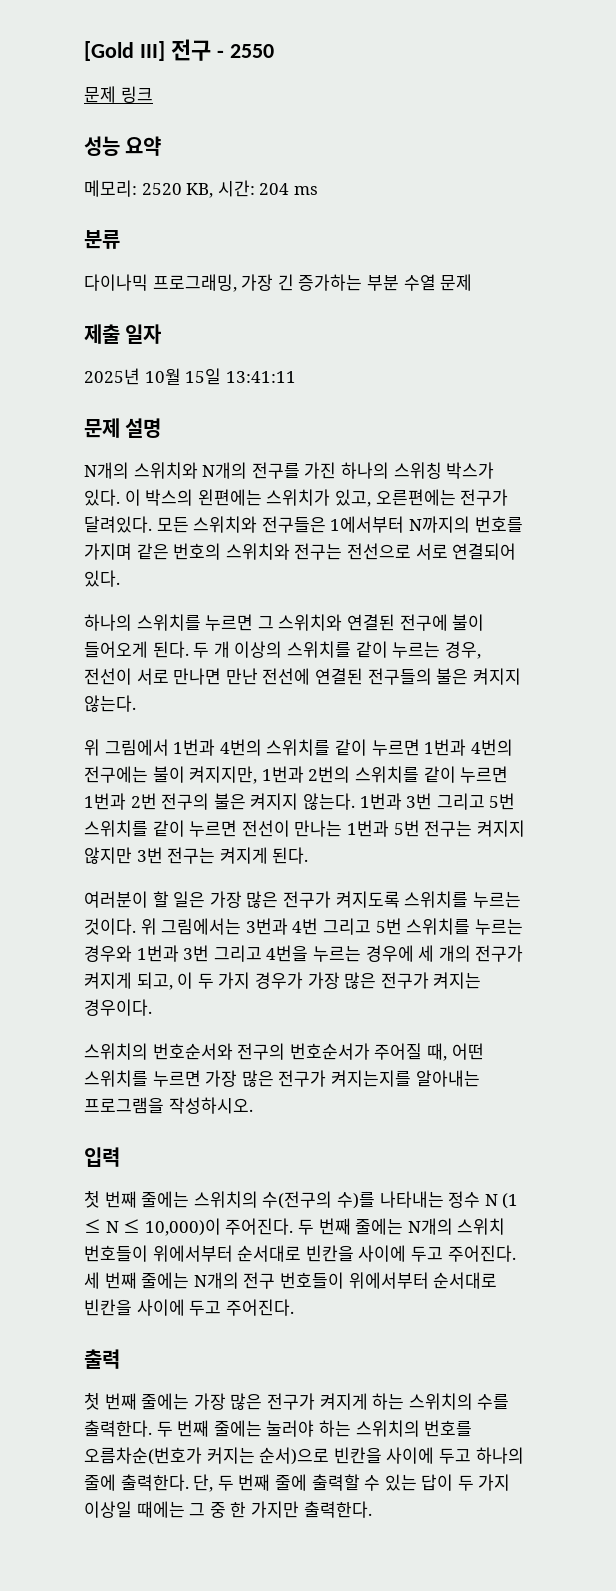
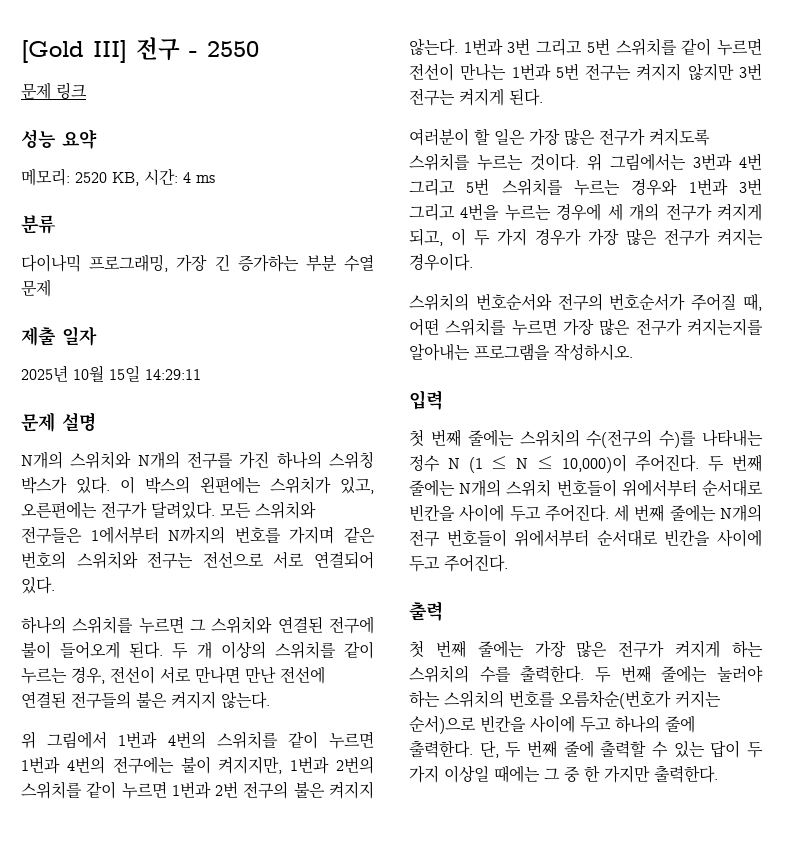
- 메모리: 2520 KB, 시간: 204 ms
+ 메모리: 2520 KB, 시간: 4 ms
- 2025년 10월 15일 13:41:11
+ 2025년 10월 15일 14:29:11

